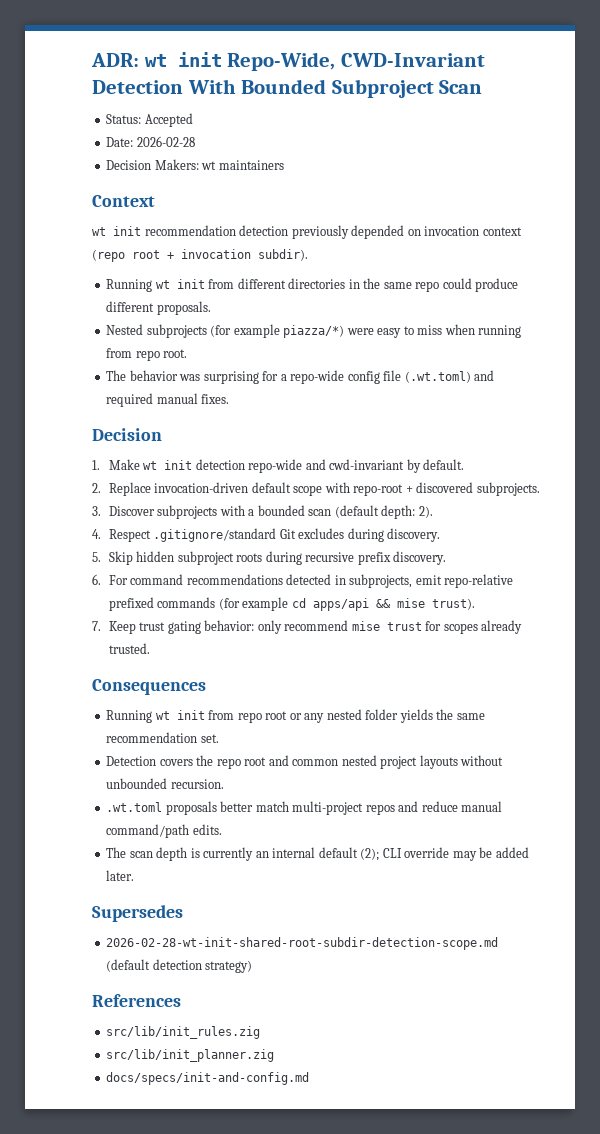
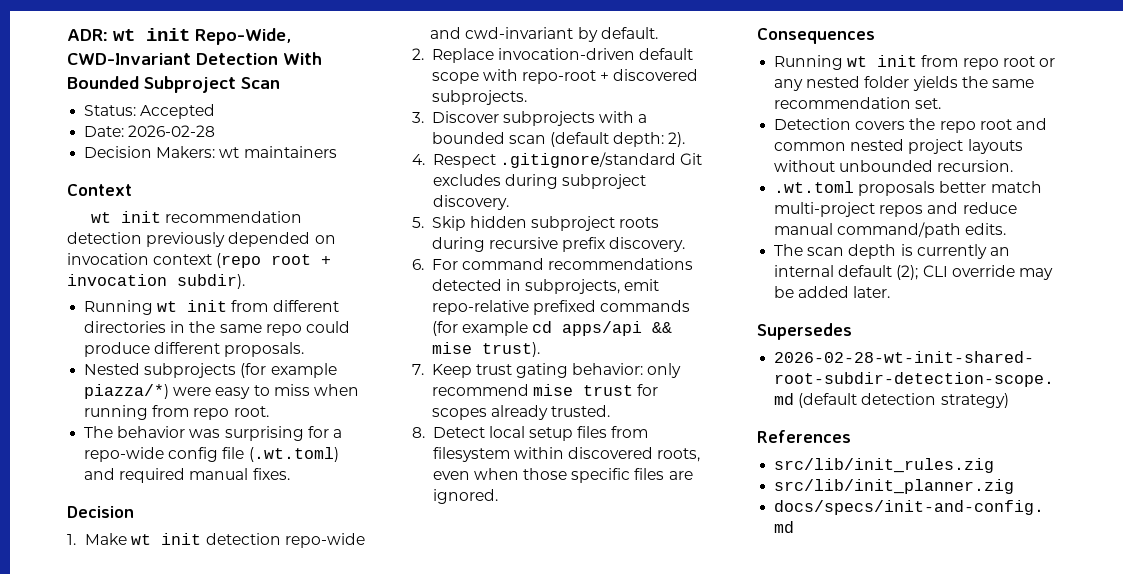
- 4. Respect .gitignore/standard Git excludes during discovery.
+ 4. Respect .gitignore/standard Git excludes during subproject discovery.
+ 8. Detect local setup files from filesystem within discovered roots, even when those specific files are ignored.

